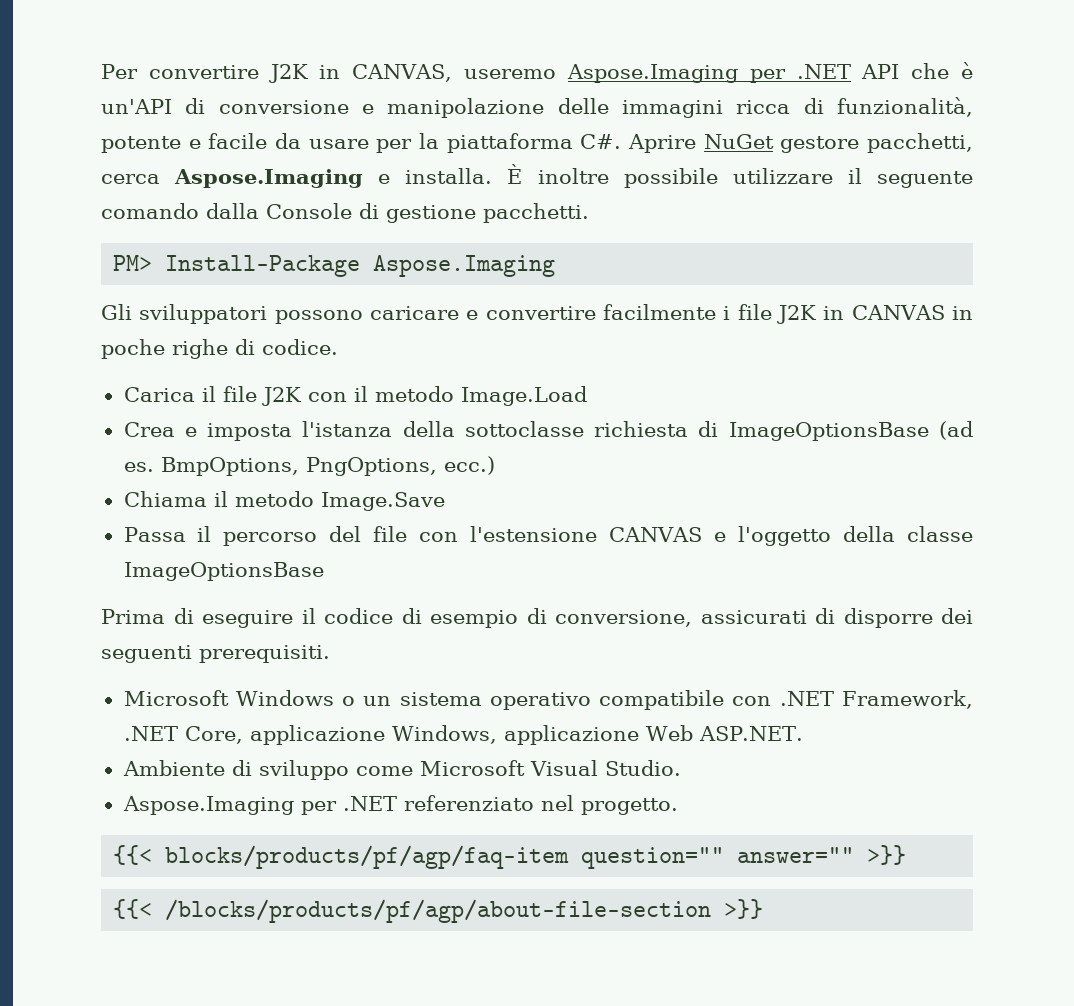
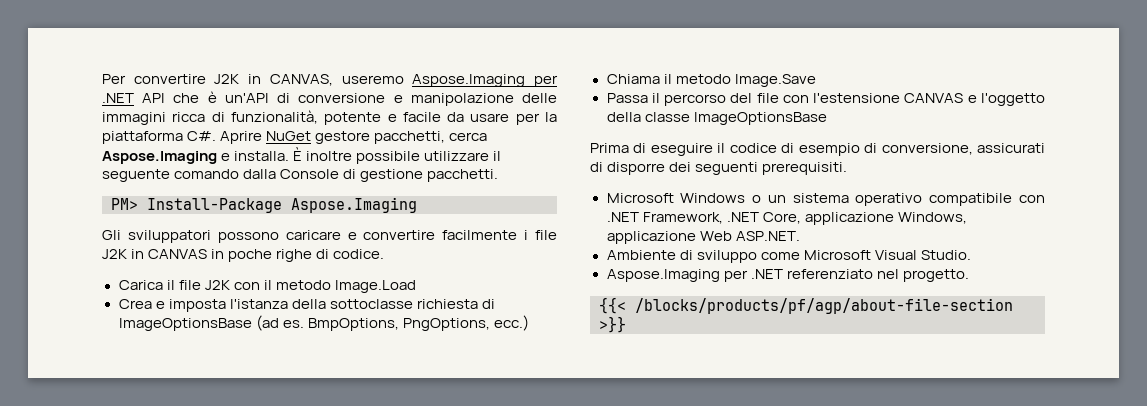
- {{< blocks/products/pf/agp/faq-item question="" answer="" >}}

